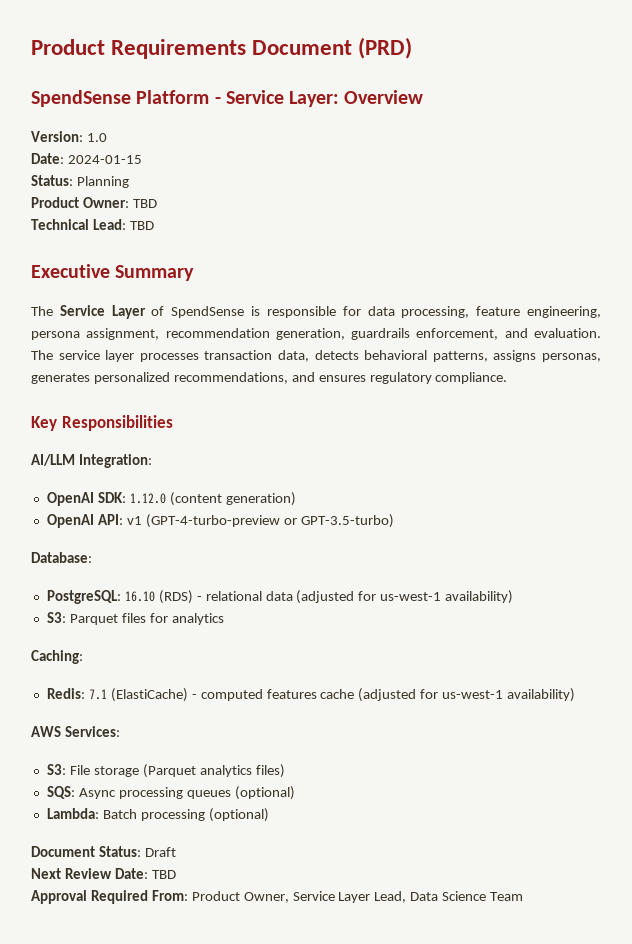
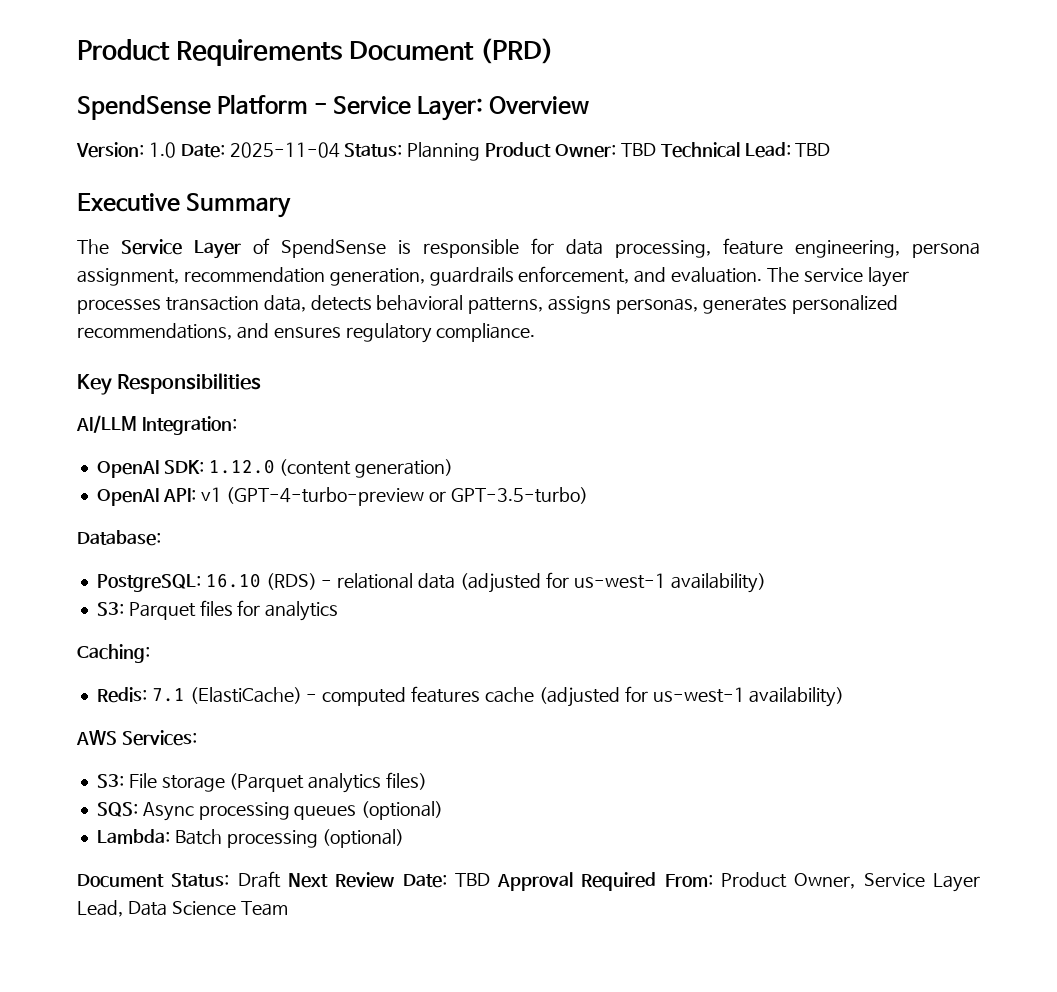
- Version: 1.0
- Date: 2024-01-15
- Status: Planning
- Product Owner: TBD
- Technical Lead: TBD
+ Version: 1.0 Date: 2025-11-04 Status: Planning Product Owner: TBD Technical Lead: TBD
- Document Status: Draft
- Next Review Date: TBD
- Approval Required From: Product Owner, Service Layer Lead, Data Science Team
+ Document Status: Draft Next Review Date: TBD Approval Required From: Product Owner, Service Layer Lead, Data Science Team

